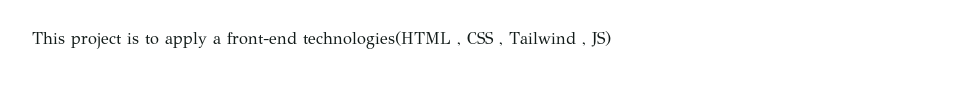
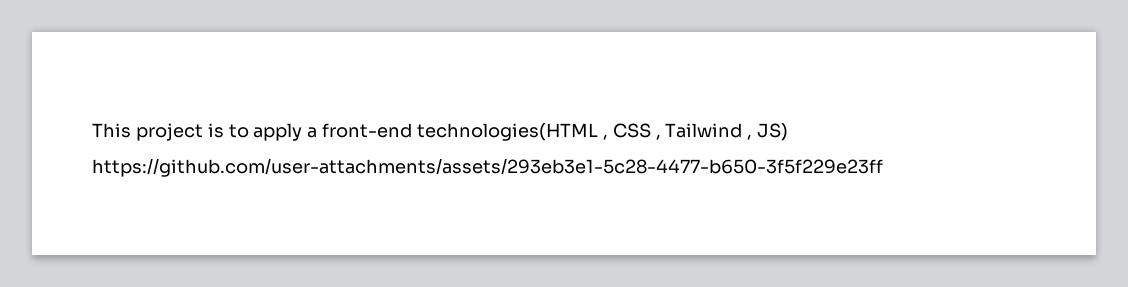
+ https://github.com/user-attachments/assets/293eb3e1-5c28-4477-b650-3f5f229e23ff

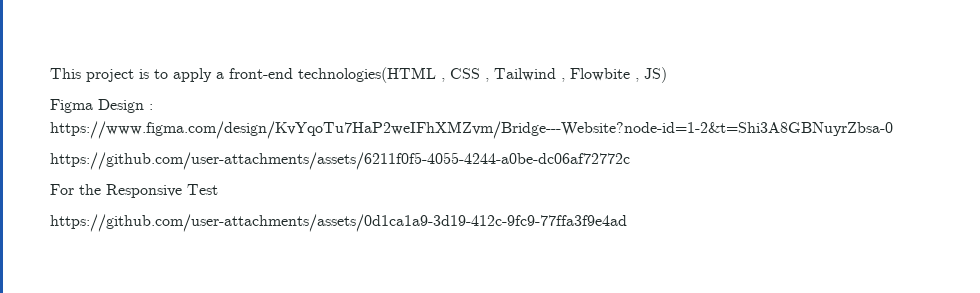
- This project is to apply a front-end technologies(HTML , CSS , Tailwind , JS)
+ This project is to apply a front-end technologies(HTML , CSS , Tailwind , Flowbite , JS)
- https://github.com/user-attachments/assets/293eb3e1-5c28-4477-b650-3f5f229e23ff
+ Figma Design : https://www.figma.com/design/KvYqoTu7HaP2weIFhXMZvm/Bridge---Website?node-id=1-2&t=Shi3A8GBNuyrZbsa-0
+ https://github.com/user-attachments/assets/6211f0f5-4055-4244-a0be-dc06af72772c
+ For the Responsive Test
+ https://github.com/user-attachments/assets/0d1ca1a9-3d19-412c-9fc9-77ffa3f9e4ad

